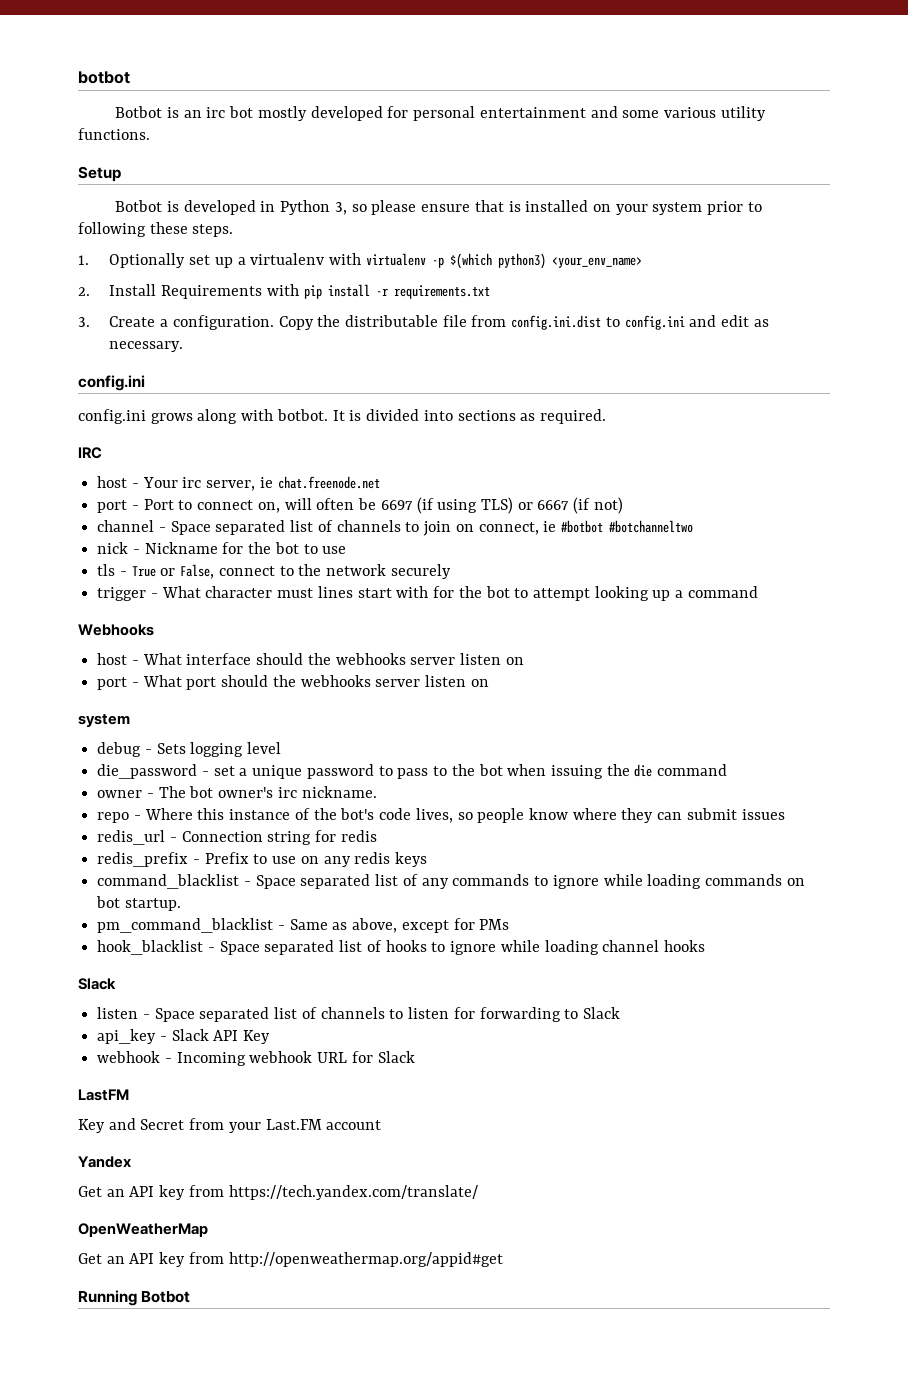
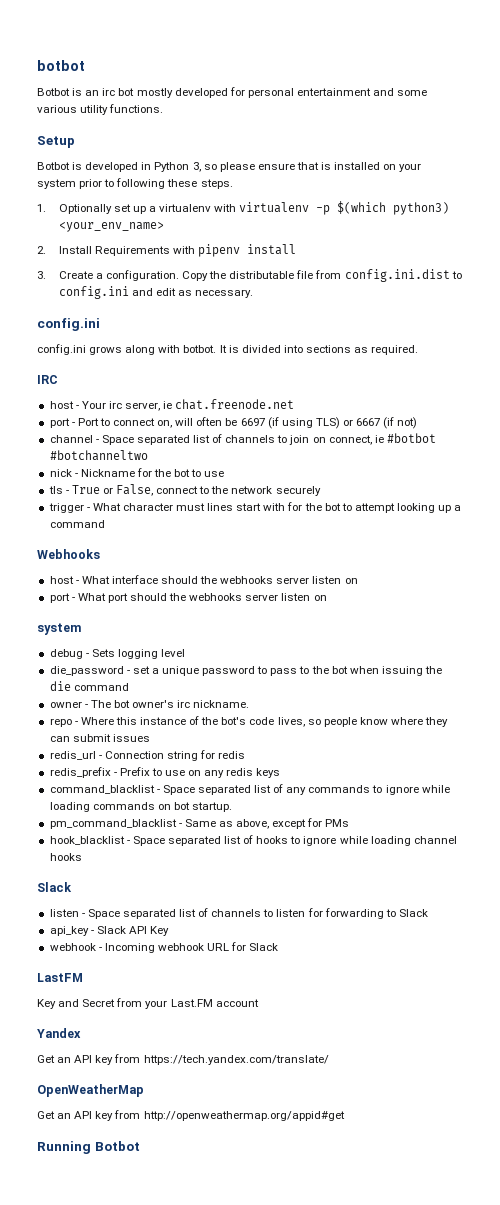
- 2. Install Requirements with pip install -r requirements.txt
+ 2. Install Requirements with pipenv install

